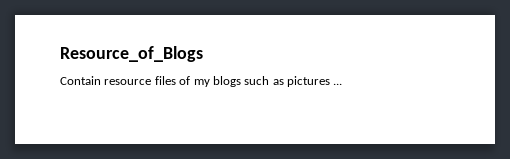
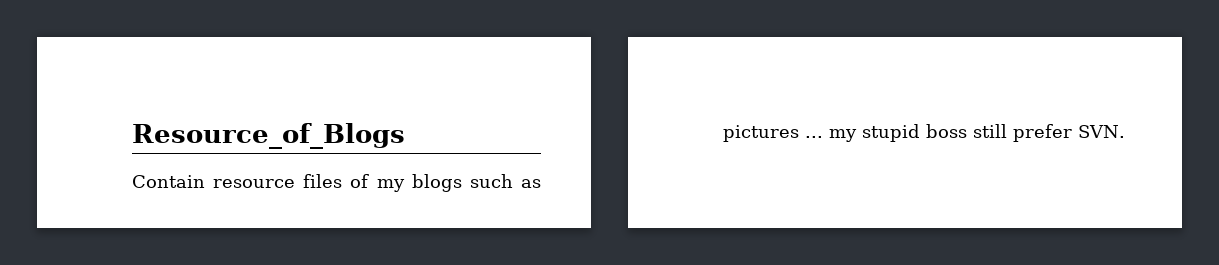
- Contain resource files of my blogs such as pictures ...
+ Contain resource files of my blogs such as pictures ... my stupid boss still prefer SVN.

